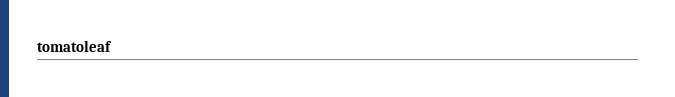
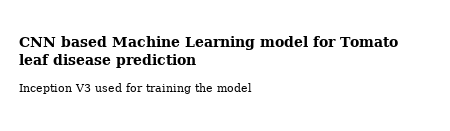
- tomatoleaf
+ CNN based Machine Learning model for Tomato leaf disease prediction
+ Inception V3 used for training the model

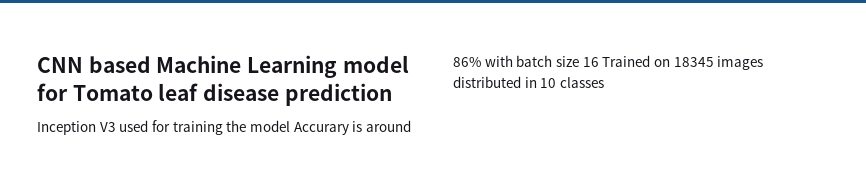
- Inception V3 used for training the model
+ Inception V3 used for training the model Accurary is around 86% with batch size 16 Trained on 18345 images distributed in 10 classes

